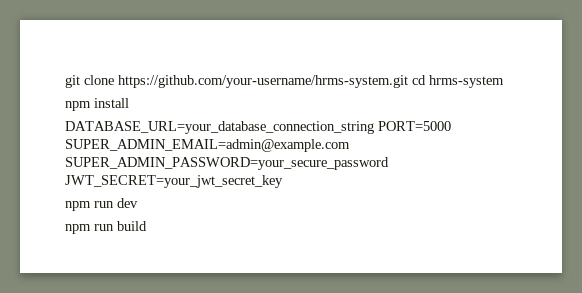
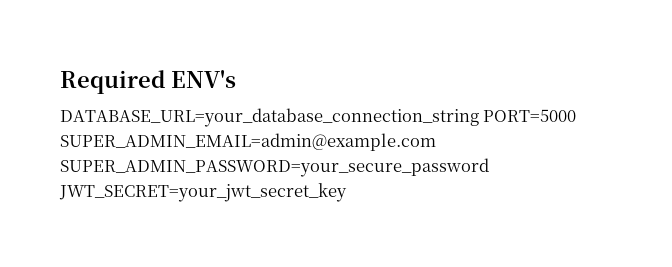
- git clone https://github.com/your-username/hrms-system.git cd hrms-system
- npm install
+ Required ENV's
- npm run dev
- npm run build

